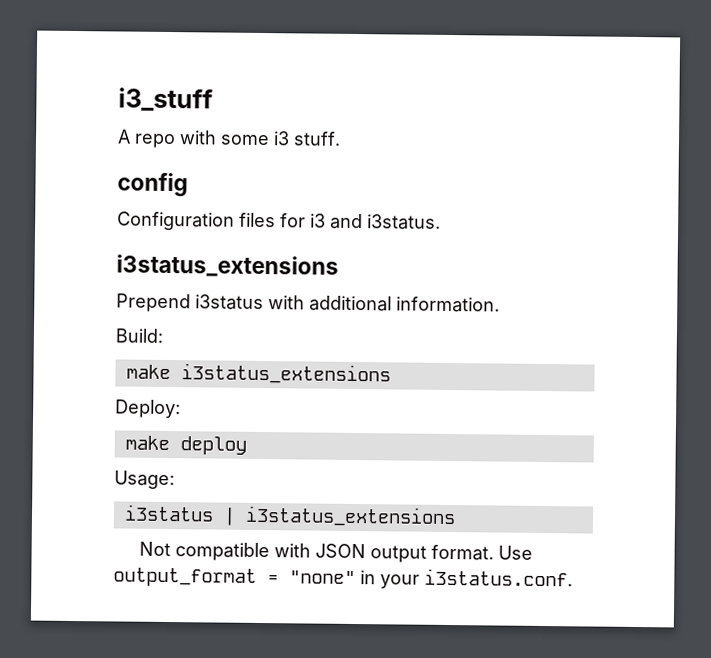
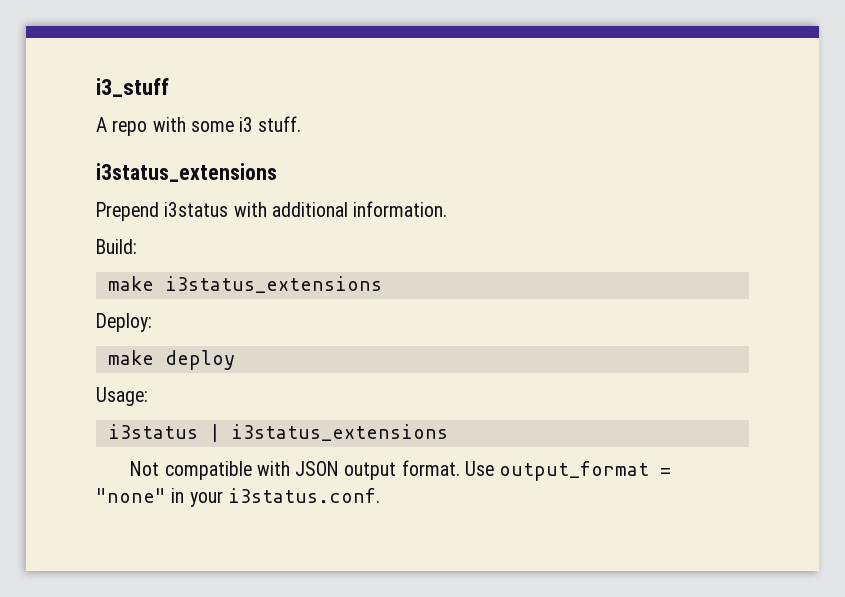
- config
- Configuration files for i3 and i3status.

